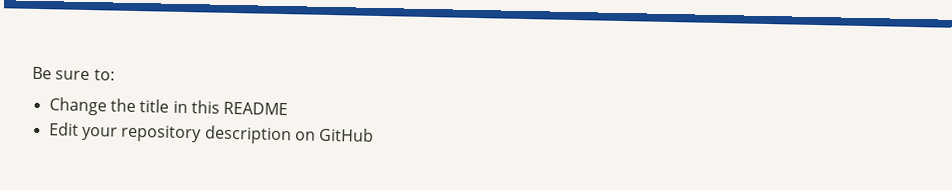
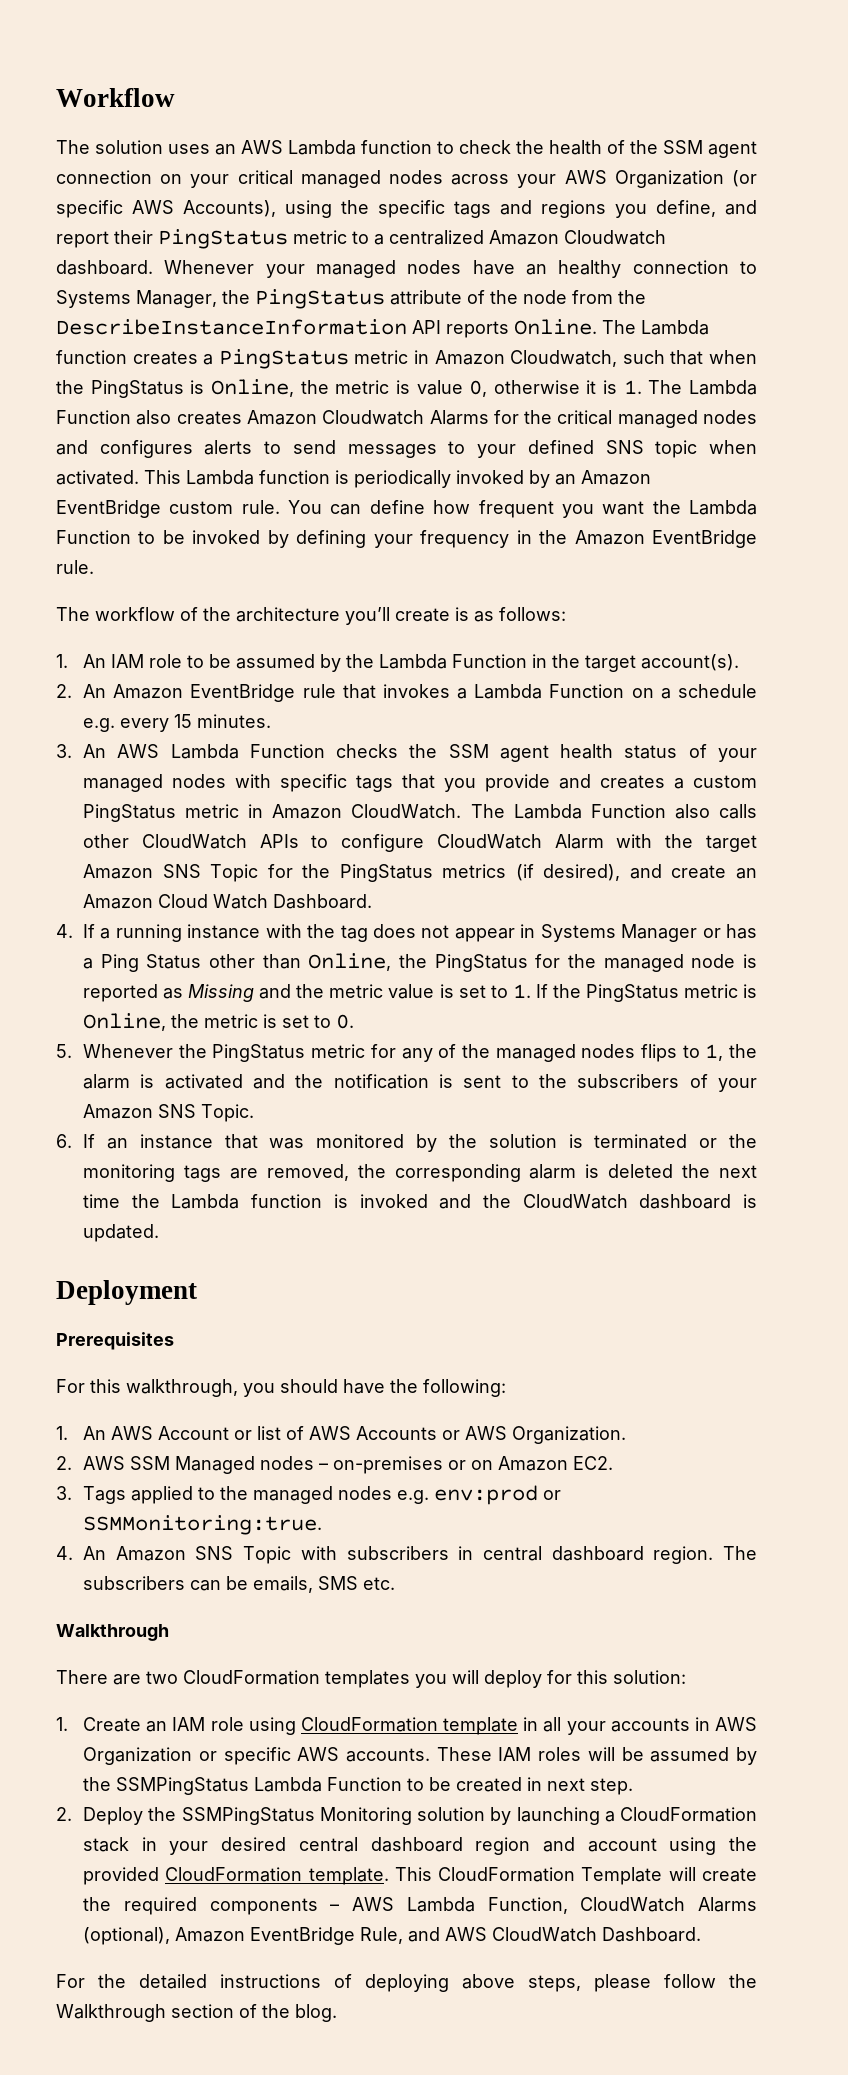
- Be sure to:
- Change the title in this README
- Edit your repository description on GitHub
+ Workflow
+ The solution uses an AWS Lambda function to check the health of the SSM agent connection on your critical managed nodes across your AWS Organization (or specific AWS Accounts), using the specific tags and regions you define, and report their PingStatus metric to a centralized Amazon Cloudwatch dashboard. Whenever your managed nodes have an healthy connection to Systems Manager, the PingStatus attribute of the node from the DescribeInstanceInformation API reports Online. The Lambda function creates a PingStatus metric in Amazon Cloudwatch, such that when the PingStatus is Online, the metric is value 0, otherwise it is 1. The Lambda Function also creates Amazon Cloudwatch Alarms for the critical managed nodes and configures alerts to send messages to your defined SNS topic when activated. This Lambda function is periodically invoked by an Amazon EventBridge custom rule. You can define how frequent you want the Lambda Function to be invoked by defining your frequency in the Amazon EventBridge rule.
+ The workflow of the architecture you’ll create is as follows:
+ 1. An IAM role to be assumed by the Lambda Function in the target account(s).
+ 2. An Amazon EventBridge rule that invokes a Lambda Function on a schedule e.g. every 15 minutes.
+ 3. An AWS Lambda Function checks the SSM agent health status of your managed nodes with specific tags that you provide and creates a custom PingStatus metric in Amazon CloudWatch. The Lambda Function also calls other CloudWatch APIs to configure CloudWatch Alarm with the target Amazon SNS Topic for the PingStatus metrics (if desired), and create an Amazon Cloud Watch Dashboard.
+ 4. If a running instance with the tag does not appear in Systems Manager or has a Ping Status other than Online, the PingStatus for the managed node is reported as Missing and the metric value is set to 1. If the PingStatus metric is Online, the metric is set to 0.
+ 5. Whenever the PingStatus metric for any of the managed nodes flips to 1, the alarm is activated and the notification is sent to the subscribers of your Amazon SNS Topic.
+ 6. If an instance that was monitored by the solution is terminated or the monitoring tags are removed, the corresponding alarm is deleted the next time the Lambda function is invoked and the CloudWatch dashboard is updated.
+ Deployment
+ Prerequisites
+ For this walkthrough, you should have the following:
+ 1. An AWS Account or list of AWS Accounts or AWS Organization.
+ 2. AWS SSM Managed nodes – on-premises or on Amazon EC2.
+ 3. Tags applied to the managed nodes e.g. env:prod or SSMMonitoring:true.
+ 4. An Amazon SNS Topic with subscribers in central dashboard region. The subscribers can be emails, SMS etc.
+ Walkthrough
+ There are two CloudFormation templates you will deploy for this solution:
+ 1. Create an IAM role using CloudFormation template in all your accounts in AWS Organization or specific AWS accounts. These IAM roles will be assumed by the SSMPingStatus Lambda Function to be created in next step.
+ 2. Deploy the SSMPingStatus Monitoring solution by launching a CloudFormation stack in your desired central dashboard region and account using the provided CloudFormation template. This CloudFormation Template will create the required components – AWS Lambda Function, CloudWatch Alarms (optional), Amazon EventBridge Rule, and AWS CloudWatch Dashboard.
+ For the detailed instructions of deploying above steps, please follow the Walkthrough section of the blog.

